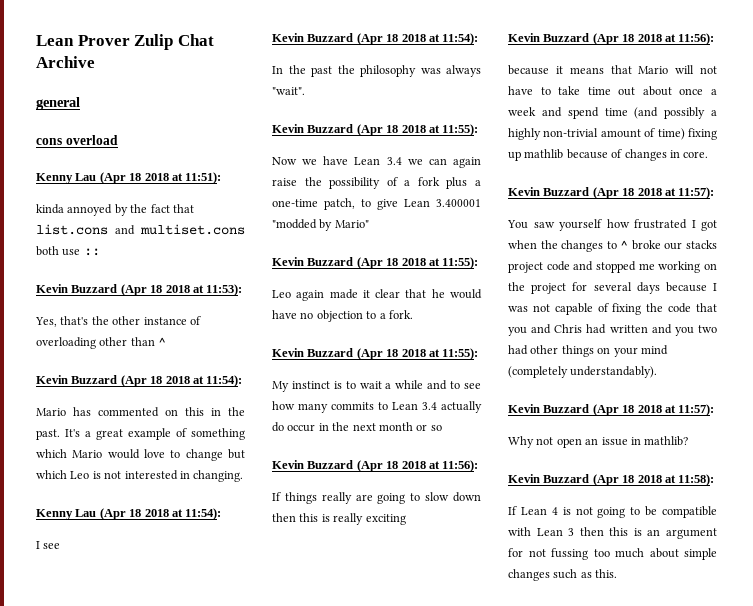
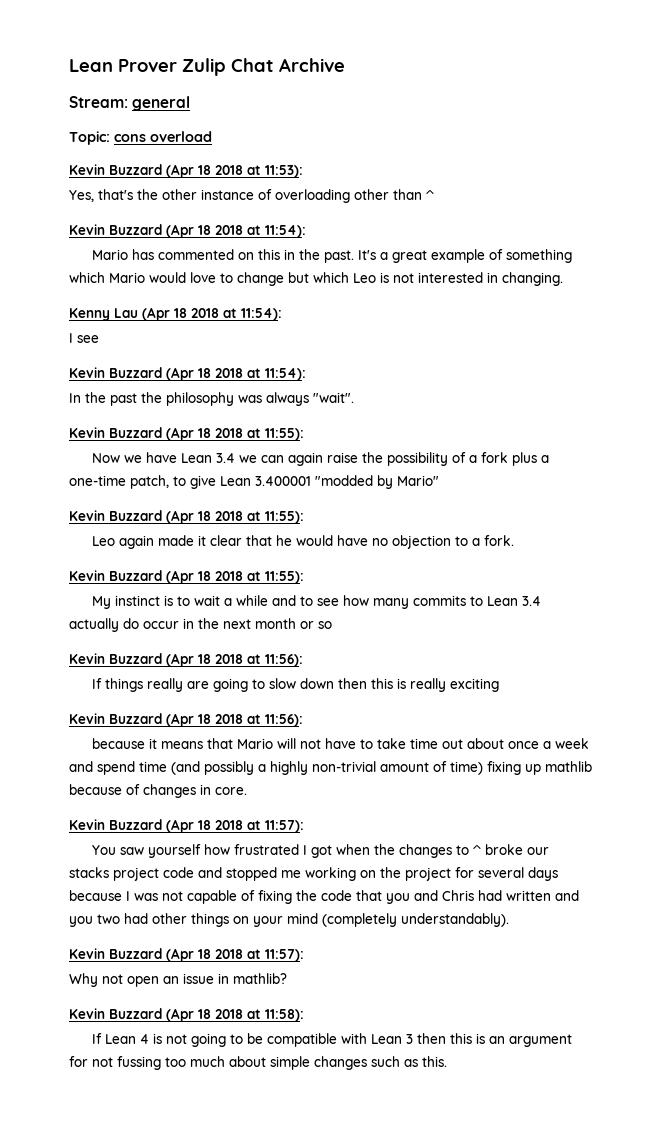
- general
+ Stream: general
- cons overload
+ Topic: cons overload
- Kenny Lau (Apr 18 2018 at 11:51):
- kinda annoyed by the fact that list.cons and multiset.cons both use ::

